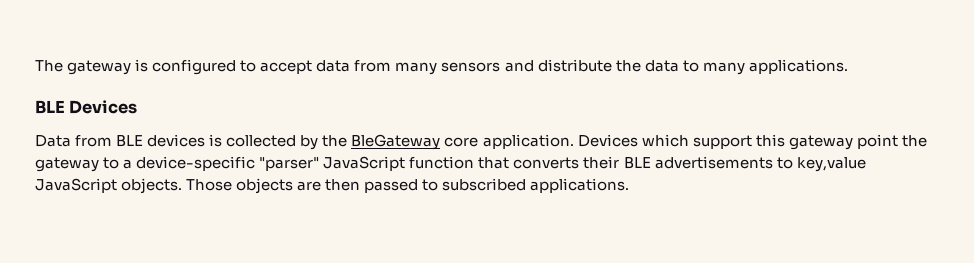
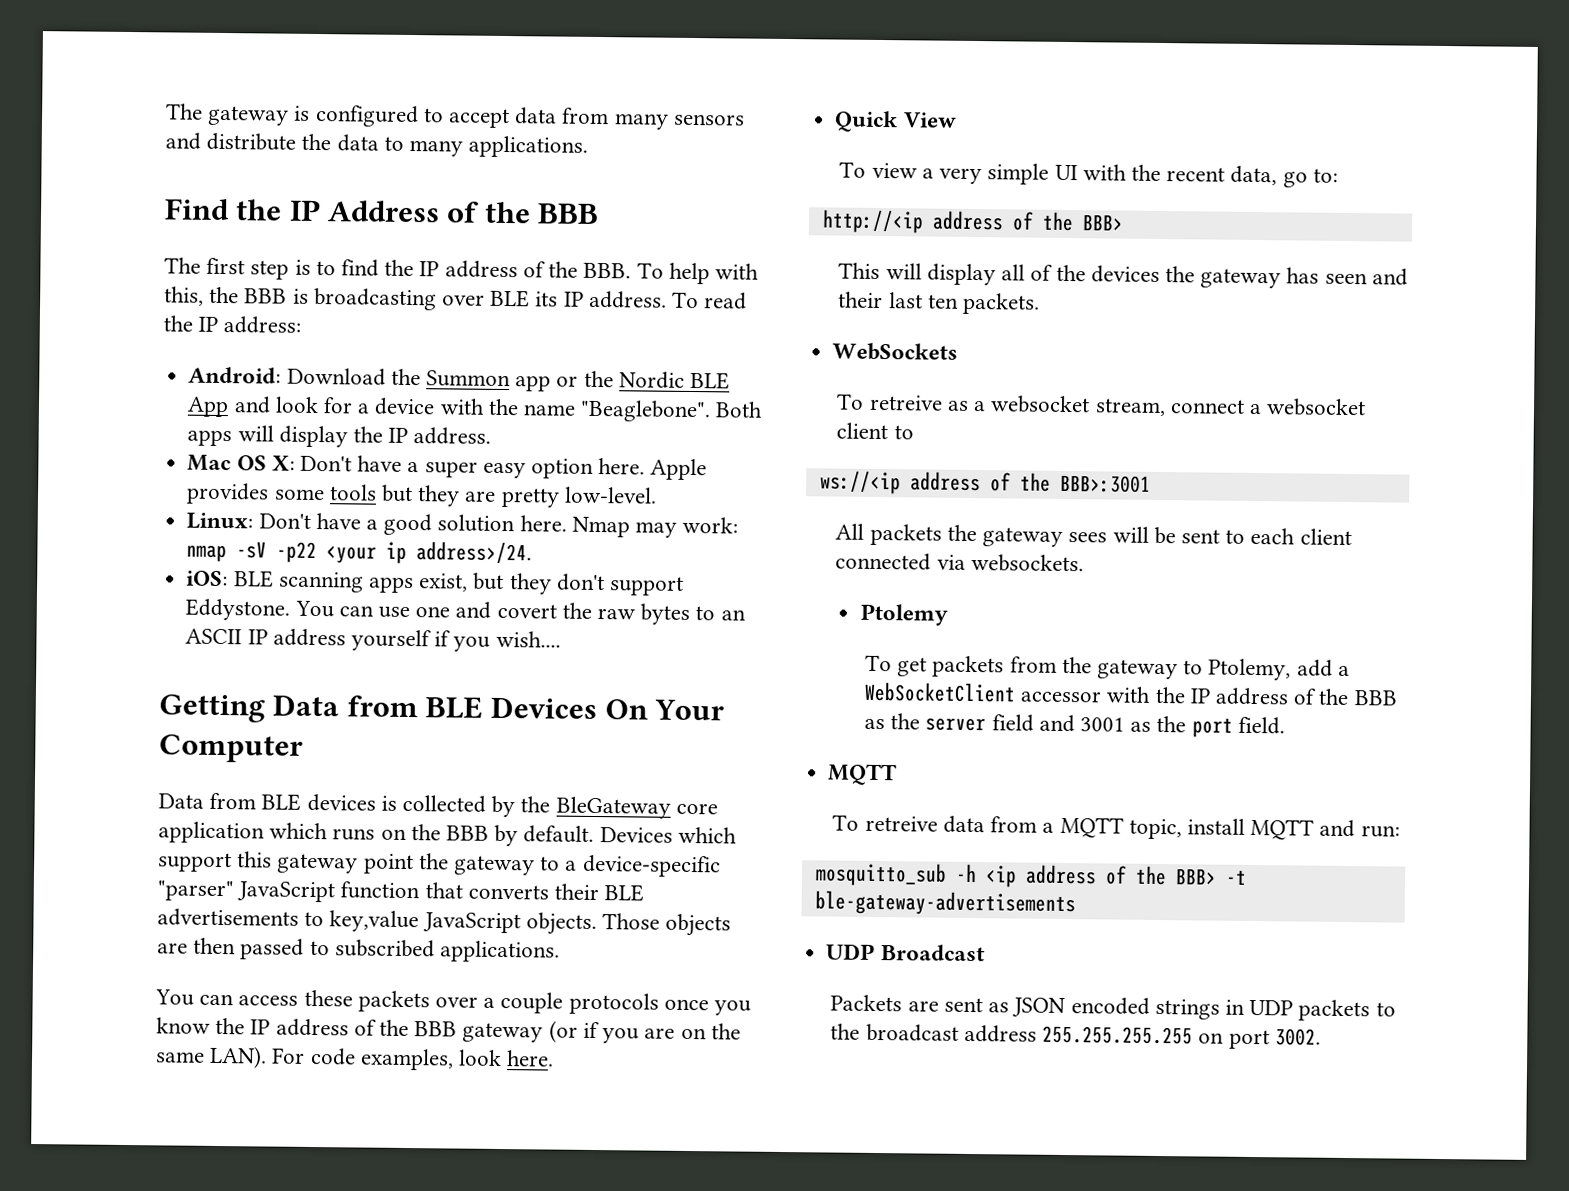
- BLE Devices
+ Find the IP Address of the BBB
+ The first step is to find the IP address of the BBB. To help with this, the BBB is broadcasting over BLE its IP address. To read the IP address:
+ Android: Download the Summon app or the Nordic BLE App and look for a device with the name "Beaglebone". Both apps will display the IP address.
+ Mac OS X: Don't have a super easy option here. Apple provides some tools but they are pretty low-level.
+ Linux: Don't have a good solution here. Nmap may work: nmap -sV -p22 <your ip address>/24.
+ iOS: BLE scanning apps exist, but they don't support Eddystone. You can use one and covert the raw bytes to an ASCII IP address yourself if you wish....
+ Getting Data from BLE Devices On Your Computer
- Data from BLE devices is collected by the BleGateway core application.
+ Data from BLE devices is collected by the BleGateway core application which runs on the BBB by default.
+ You can access these packets over a couple protocols once you know the IP address of the BBB gateway (or if you are on the same LAN). For code examples, look here.
+ Quick View
+ To view a very simple UI with the recent data, go to:
+ http://<ip address of the BBB>
+ This will display all of the devices the gateway has seen and their last ten packets.
+ WebSockets
+ To retreive as a websocket stream, connect a websocket client to
+ ws://<ip address of the BBB>:3001
+ All packets the gateway sees will be sent to each client connected via websockets.
+ Ptolemy
+ To get packets from the gateway to Ptolemy, add a WebSocketClient accessor with the IP address of the BBB as the server field and 3001 as the port field.
+ MQTT
+ To retreive data from a MQTT topic, install MQTT and run:
+ mosquitto_sub -h <ip address of the BBB> -t ble-gateway-advertisements
+ UDP Broadcast
+ Packets are sent as JSON encoded strings in UDP packets to the broadcast address 255.255.255.255 on port 3002.

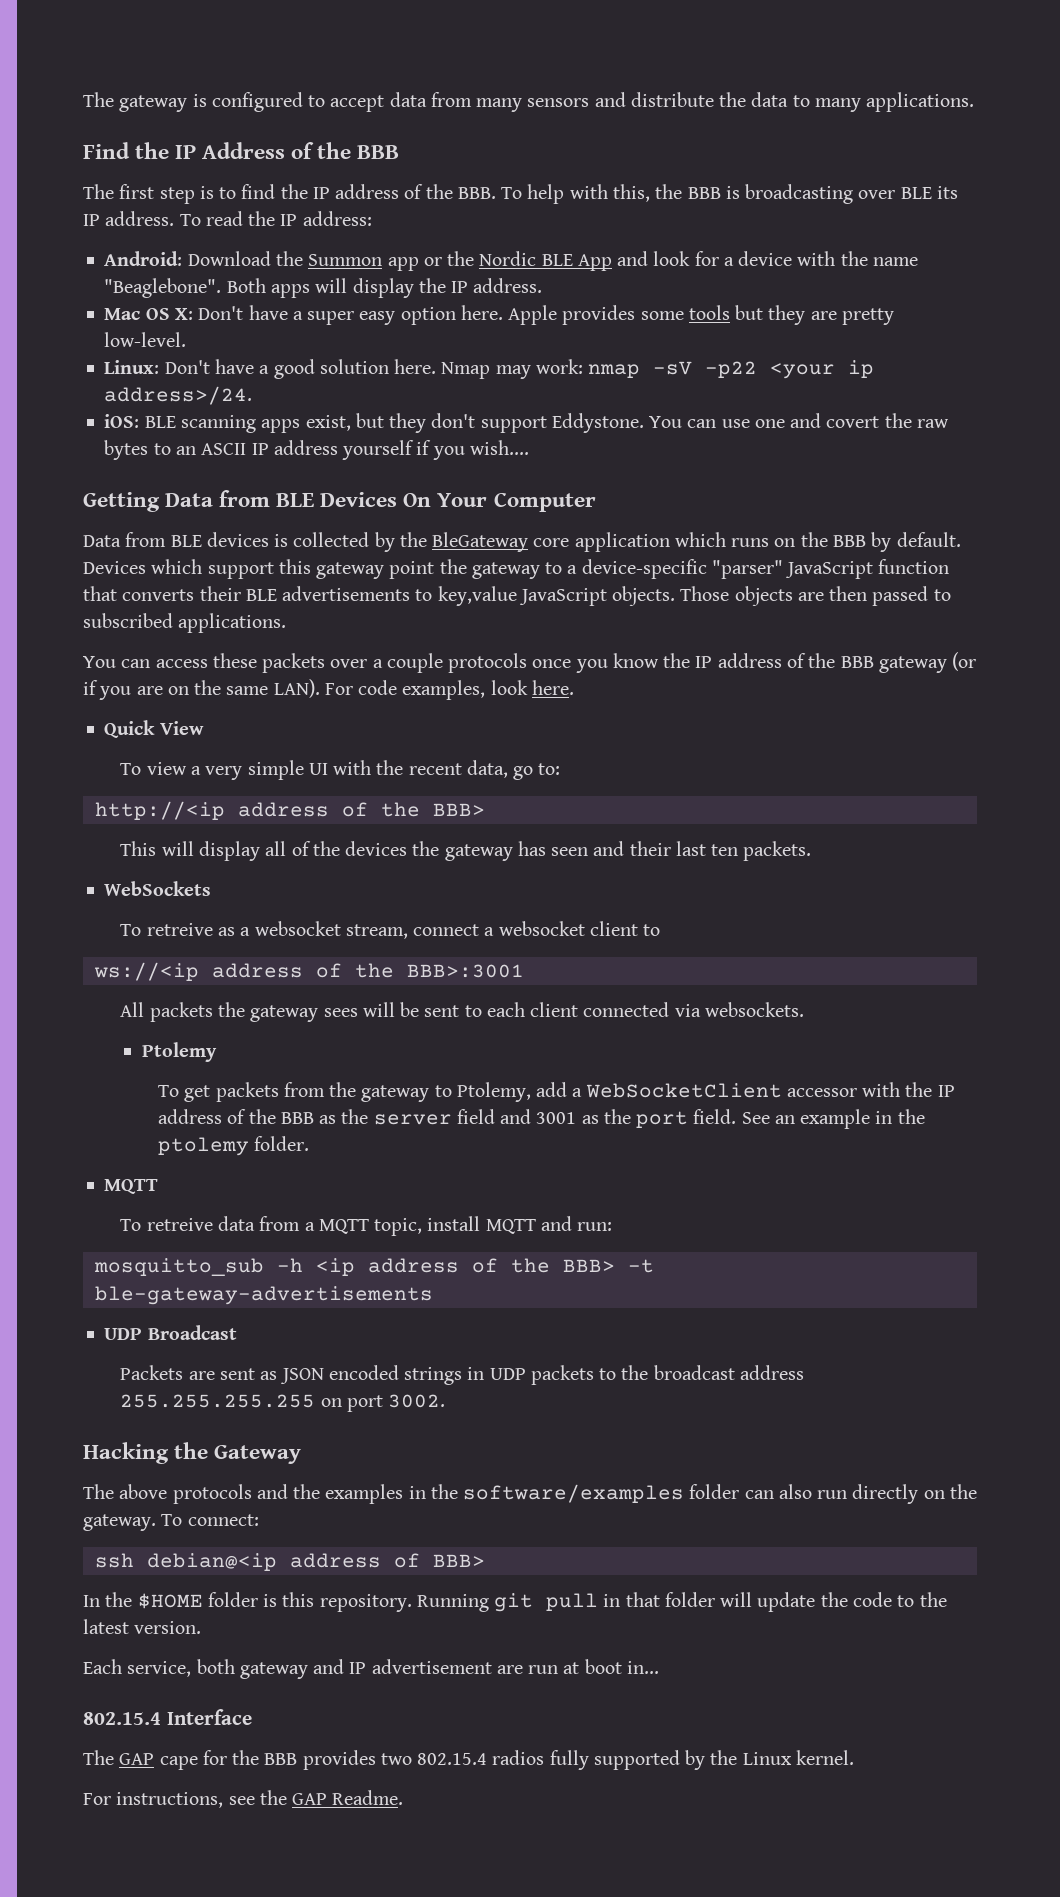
+ See an example in the ptolemy folder.
+ Hacking the Gateway
+ The above protocols and the examples in the software/examples folder can also run directly on the gateway. To connect:
+ ssh debian@<ip address of BBB>
+ In the $HOME folder is this repository. Running git pull in that folder will update the code to the latest version.
+ Each service, both gateway and IP advertisement are run at boot in...
+ 802.15.4 Interface
+ The GAP cape for the BBB provides two 802.15.4 radios fully supported by the Linux kernel.
+ For instructions, see the GAP Readme.

